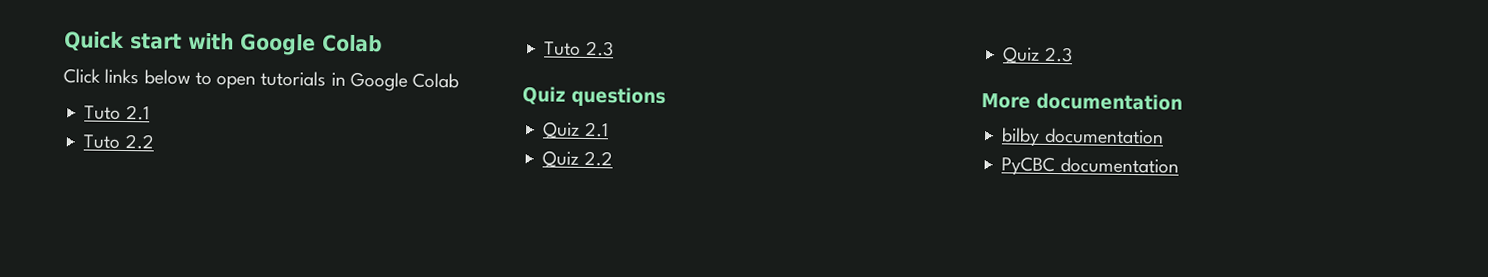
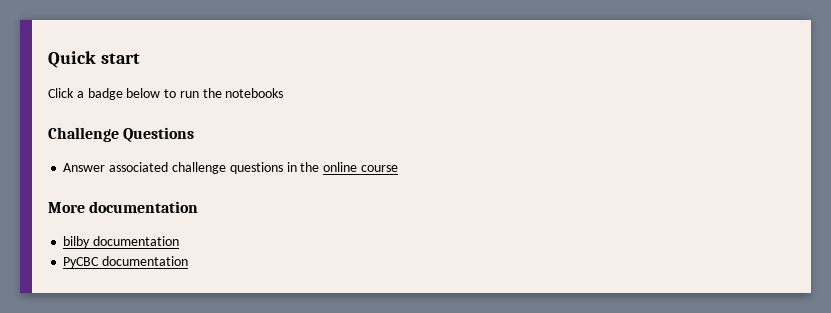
- Quick start with Google Colab
- Click links below to open tutorials in Google Colab
- Tuto 2.1
- Tuto 2.2
- Tuto 2.3
- Quiz questions
- Quiz 2.1
- Quiz 2.2
- Quiz 2.3
+ Quick start
+ Click a badge below to run the notebooks
+ Challenge Questions
+ Answer associated challenge questions in the online course

